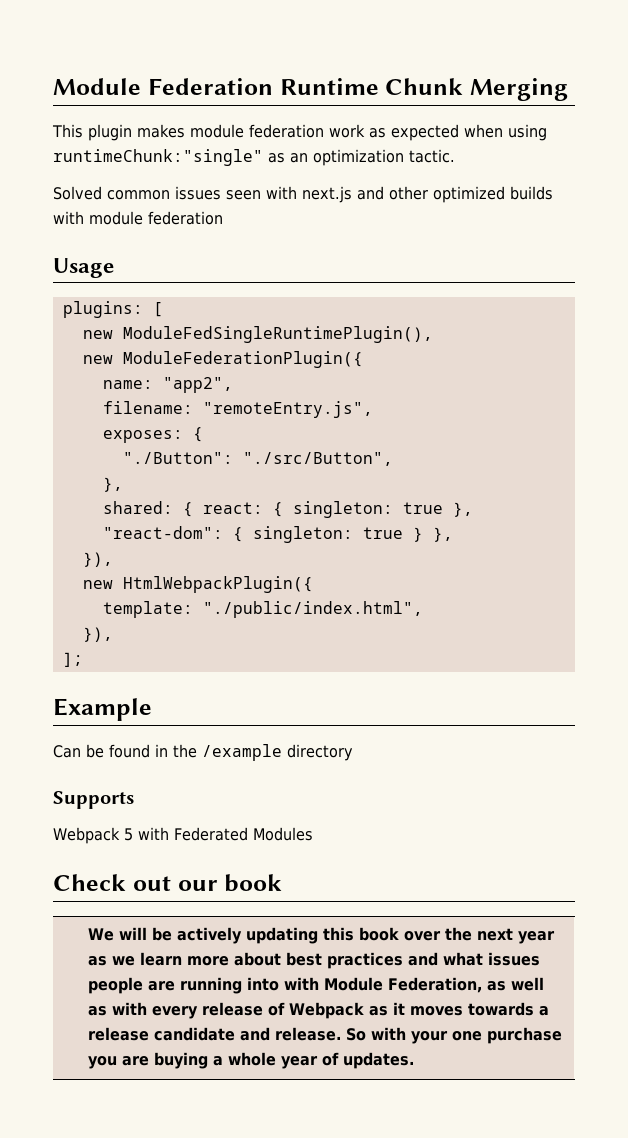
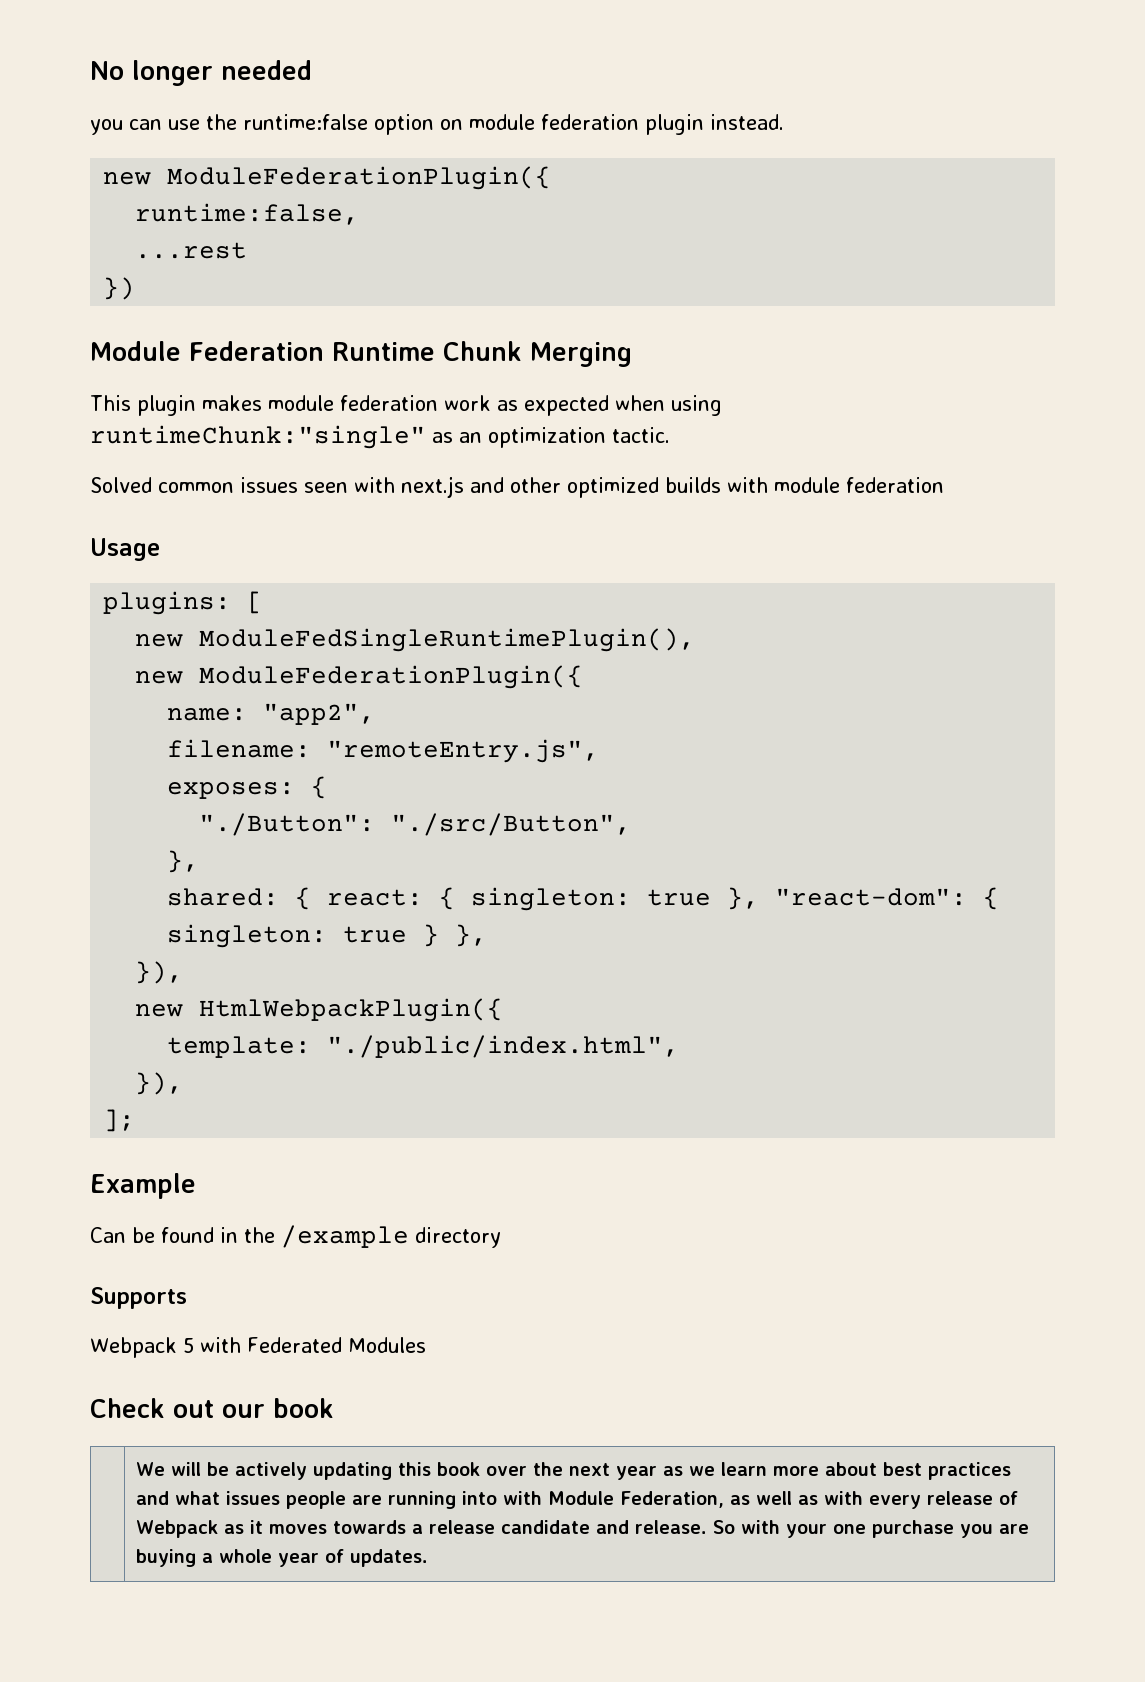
+ No longer needed
+ you can use the runtime:false option on module federation plugin instead.
+ new ModuleFederationPlugin({
+ runtime:false,
+ ...rest
+ })

